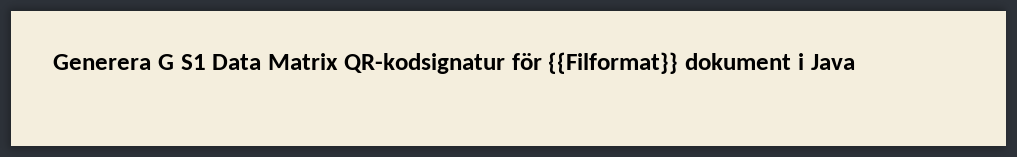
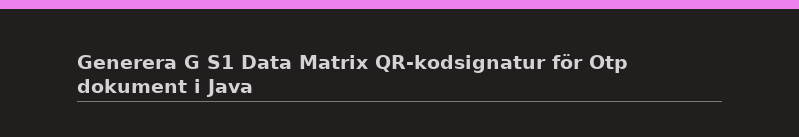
- Generera G S1 Data Matrix QR-kodsignatur för {{Filformat}} dokument i Java
+ Generera G S1 Data Matrix QR-kodsignatur för Otp dokument i Java

